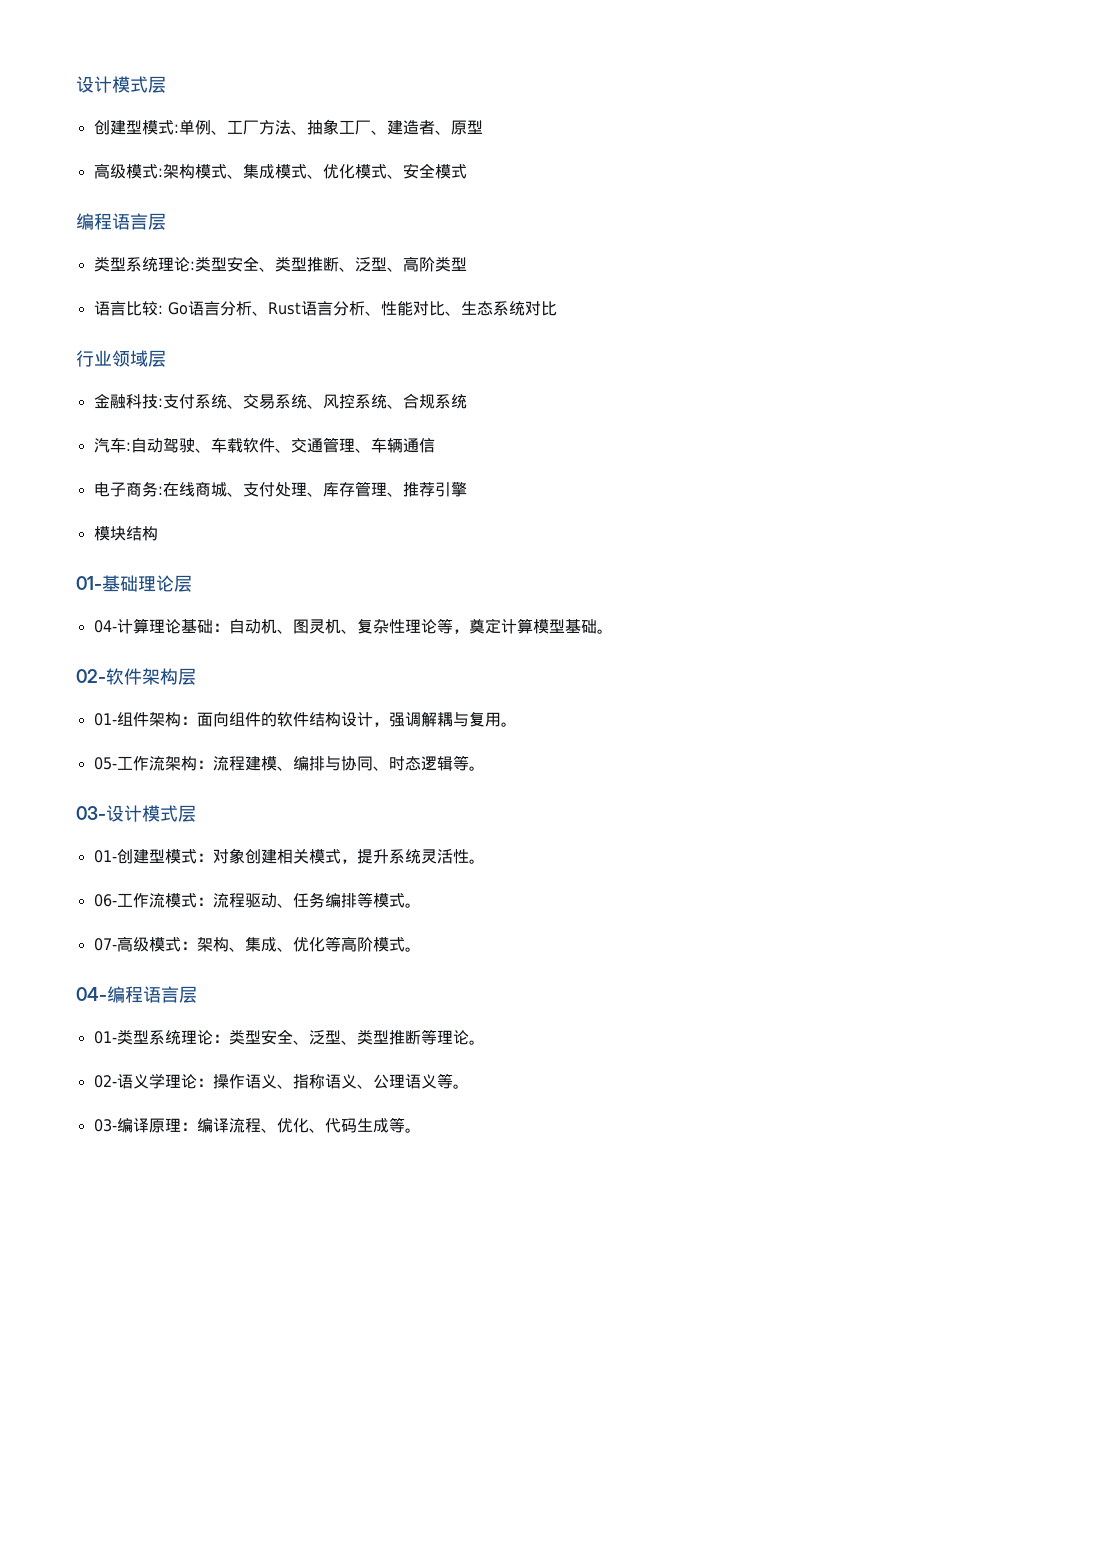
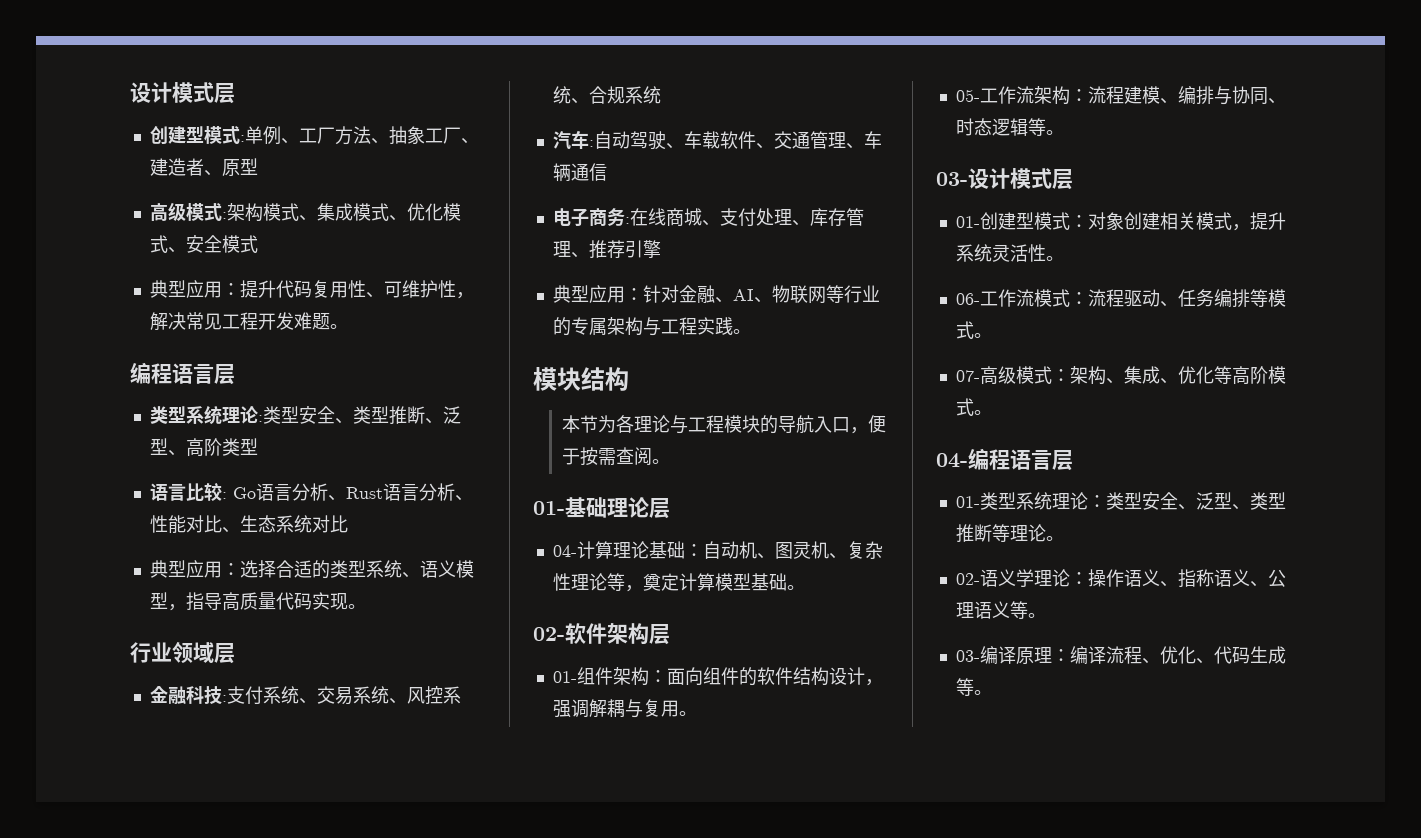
+ 典型应用：提升代码复用性、可维护性，解决常见工程开发难题。
+ 典型应用：选择合适的类型系统、语义模型，指导高质量代码实现。
+ 典型应用：针对金融、AI、物联网等行业的专属架构与工程实践。
  模块结构
+ 本节为各理论与工程模块的导航入口，便于按需查阅。

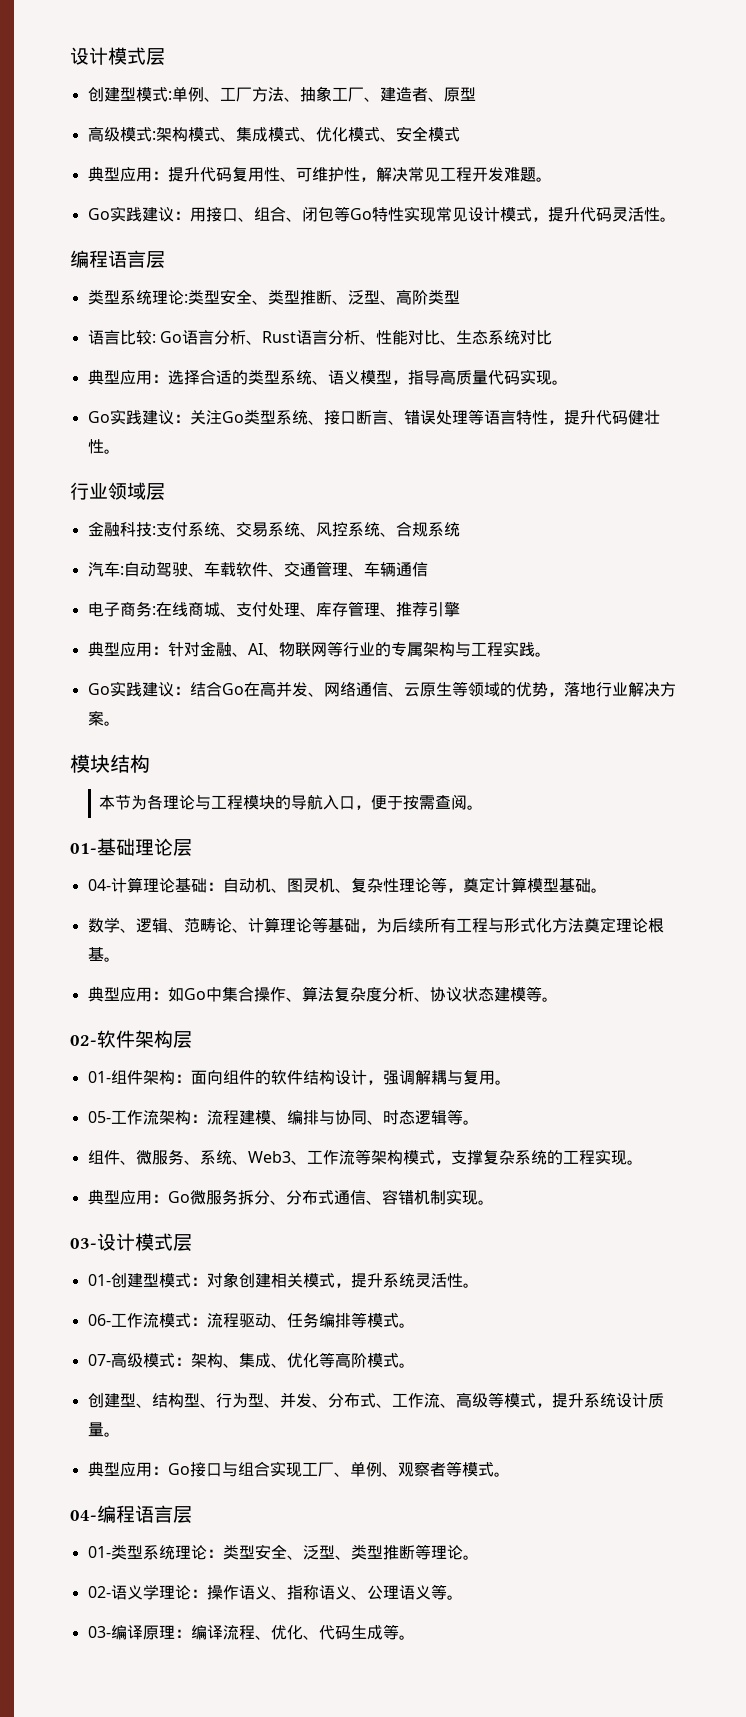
+ Go实践建议：用接口、组合、闭包等Go特性实现常见设计模式，提升代码灵活性。
+ Go实践建议：关注Go类型系统、接口断言、错误处理等语言特性，提升代码健壮性。
+ Go实践建议：结合Go在高并发、网络通信、云原生等领域的优势，落地行业解决方案。
+ 数学、逻辑、范畴论、计算理论等基础，为后续所有工程与形式化方法奠定理论根基。
+ 典型应用：如Go中集合操作、算法复杂度分析、协议状态建模等。
+ 组件、微服务、系统、Web3、工作流等架构模式，支撑复杂系统的工程实现。
+ 典型应用：Go微服务拆分、分布式通信、容错机制实现。
+ 创建型、结构型、行为型、并发、分布式、工作流、高级等模式，提升系统设计质量。
+ 典型应用：Go接口与组合实现工厂、单例、观察者等模式。

